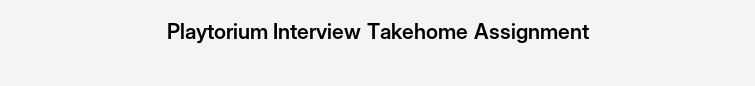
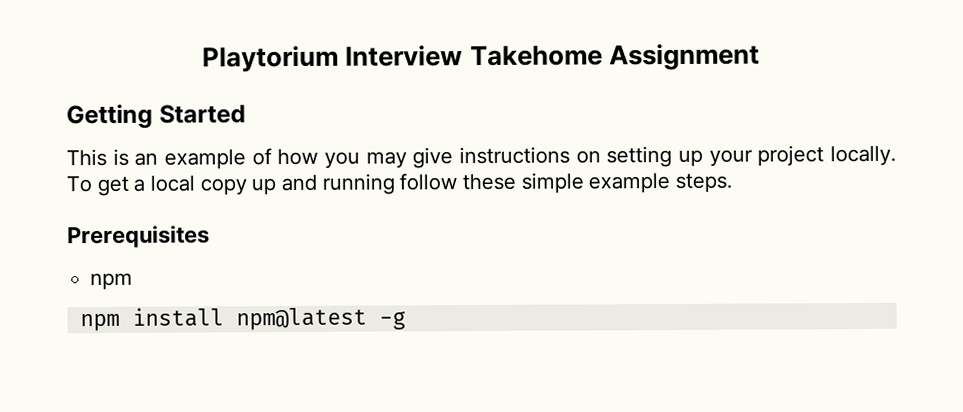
+ Getting Started
+ This is an example of how you may give instructions on setting up your project locally. To get a local copy up and running follow these simple example steps.
+ Prerequisites
+ npm
+ npm install npm@latest -g

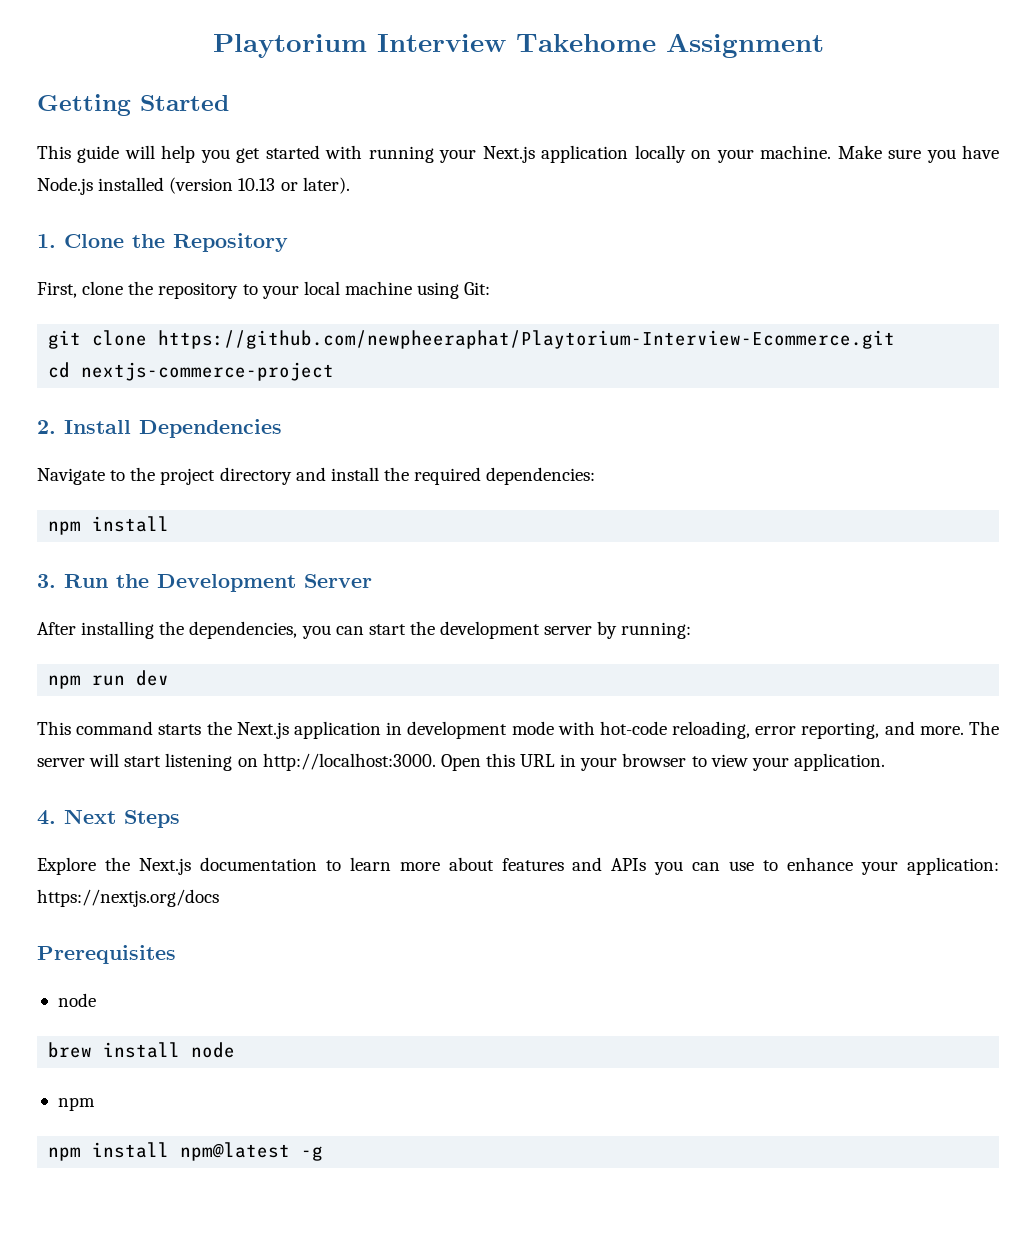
- This is an example of how you may give instructions on setting up your project locally. To get a local copy up and running follow these simple example steps.
+ This guide will help you get started with running your Next.js application locally on your machine. Make sure you have Node.js installed (version 10.13 or later).
+ 1. Clone the Repository
+ First, clone the repository to your local machine using Git:
+ git clone https://github.com/newpheeraphat/Playtorium-Interview-Ecommerce.git
+ cd nextjs-commerce-project
+ 2. Install Dependencies
+ Navigate to the project directory and install the required dependencies:
+ npm install
+ 3. Run the Development Server
+ After installing the dependencies, you can start the development server by running:
+ npm run dev
+ This command starts the Next.js application in development mode with hot-code reloading, error reporting, and more. The server will start listening on http://localhost:3000. Open this URL in your browser to view your application.
+ 4. Next Steps
+ Explore the Next.js documentation to learn more about features and APIs you can use to enhance your application: https://nextjs.org/docs
  Prerequisites
+ node
+ brew install node

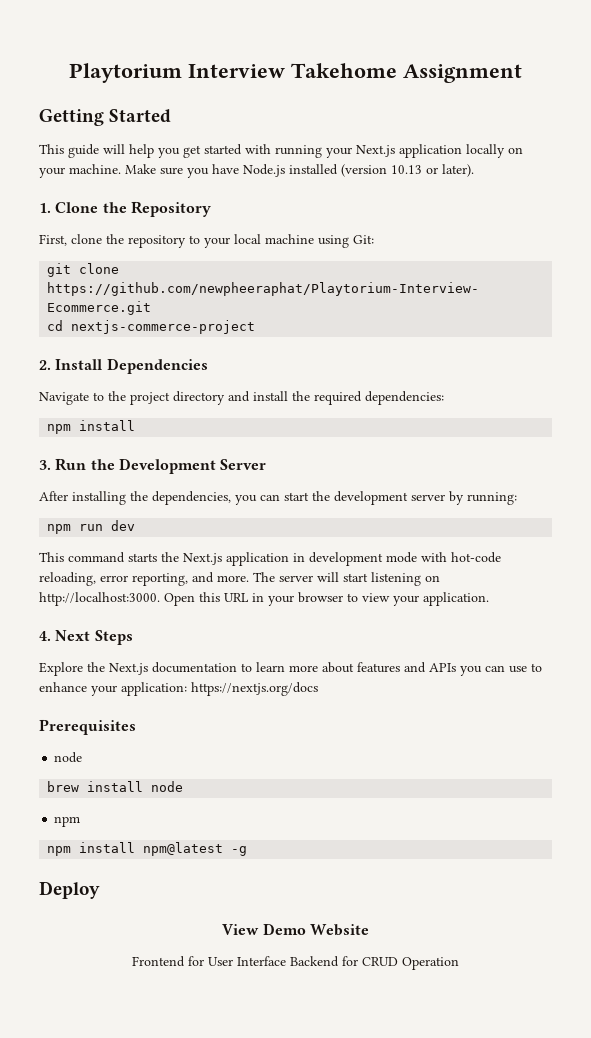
+ Deploy
+ View Demo Website
+ Frontend for User Interface Backend for CRUD Operation

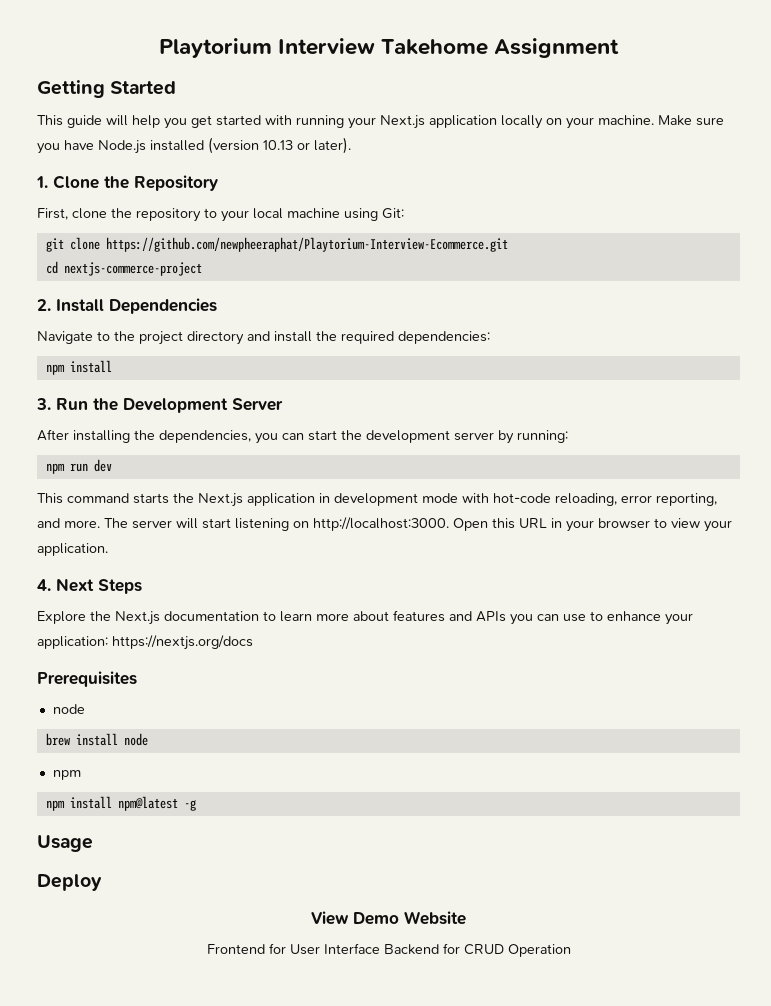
+ Usage

